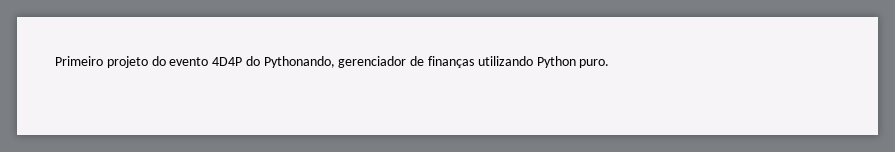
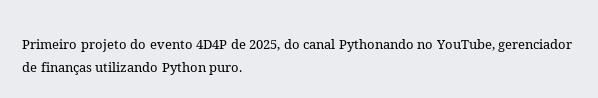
- Primeiro projeto do evento 4D4P do Pythonando, gerenciador de finanças utilizando Python puro.
+ Primeiro projeto do evento 4D4P de 2025, do canal Pythonando no YouTube, gerenciador de finanças utilizando Python puro.

